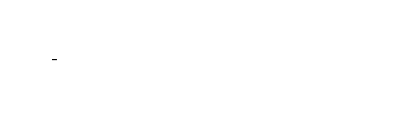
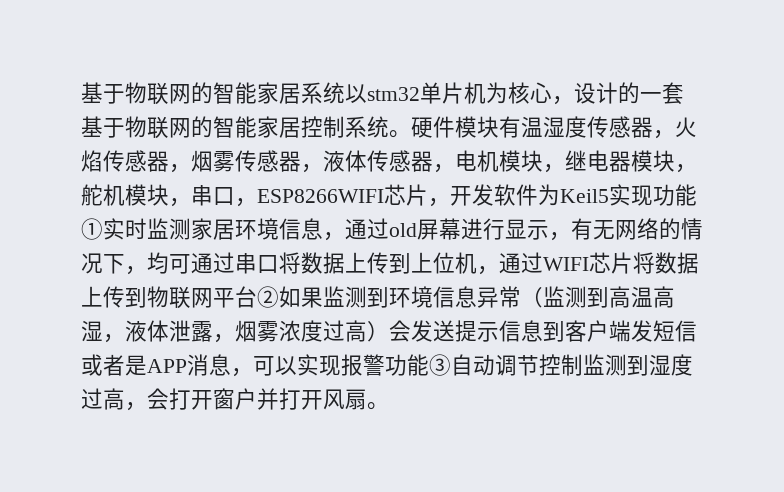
- -
+ 基于物联网的智能家居系统以stm32单片机为核心，设计的一套基于物联网的智能家居控制系统。硬件模块有温湿度传感器，火焰传感器，烟雾传感器，液体传感器，电机模块，继电器模块，舵机模块，串口，ESP8266WIFI芯片，开发软件为Keil5实现功能①实时监测家居环境信息，通过old屏幕进行显示，有无网络的情况下，均可通过串口将数据上传到上位机，通过WIFI芯片将数据上传到物联网平台②如果监测到环境信息异常（监测到高温高湿，液体泄露，烟雾浓度过高）会发送提示信息到客户端发短信或者是APP消息，可以实现报警功能③自动调节控制监测到湿度过高，会打开窗户并打开风扇。

